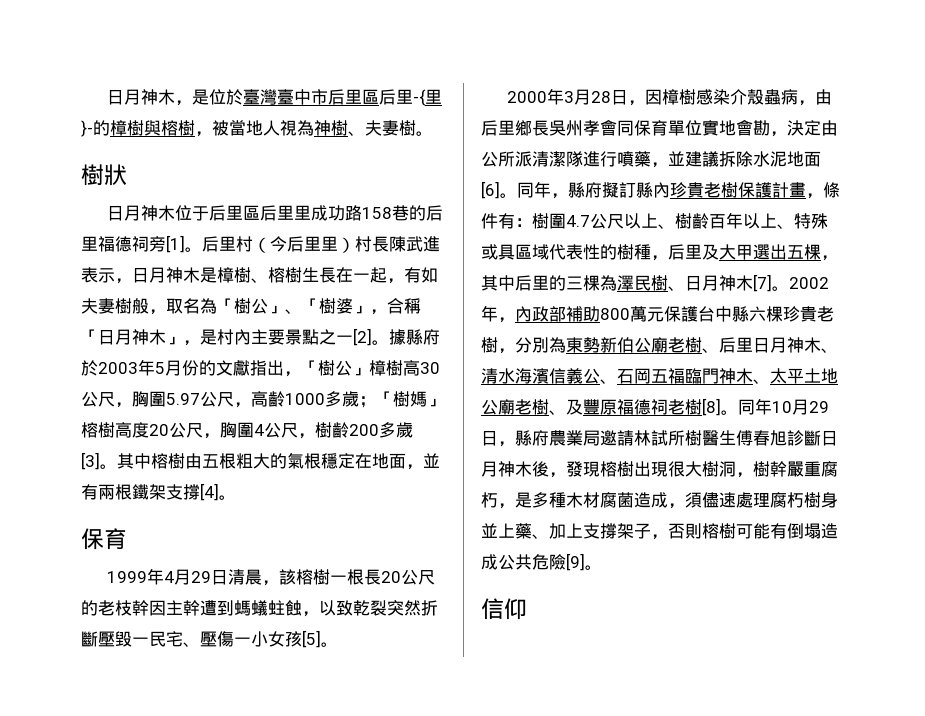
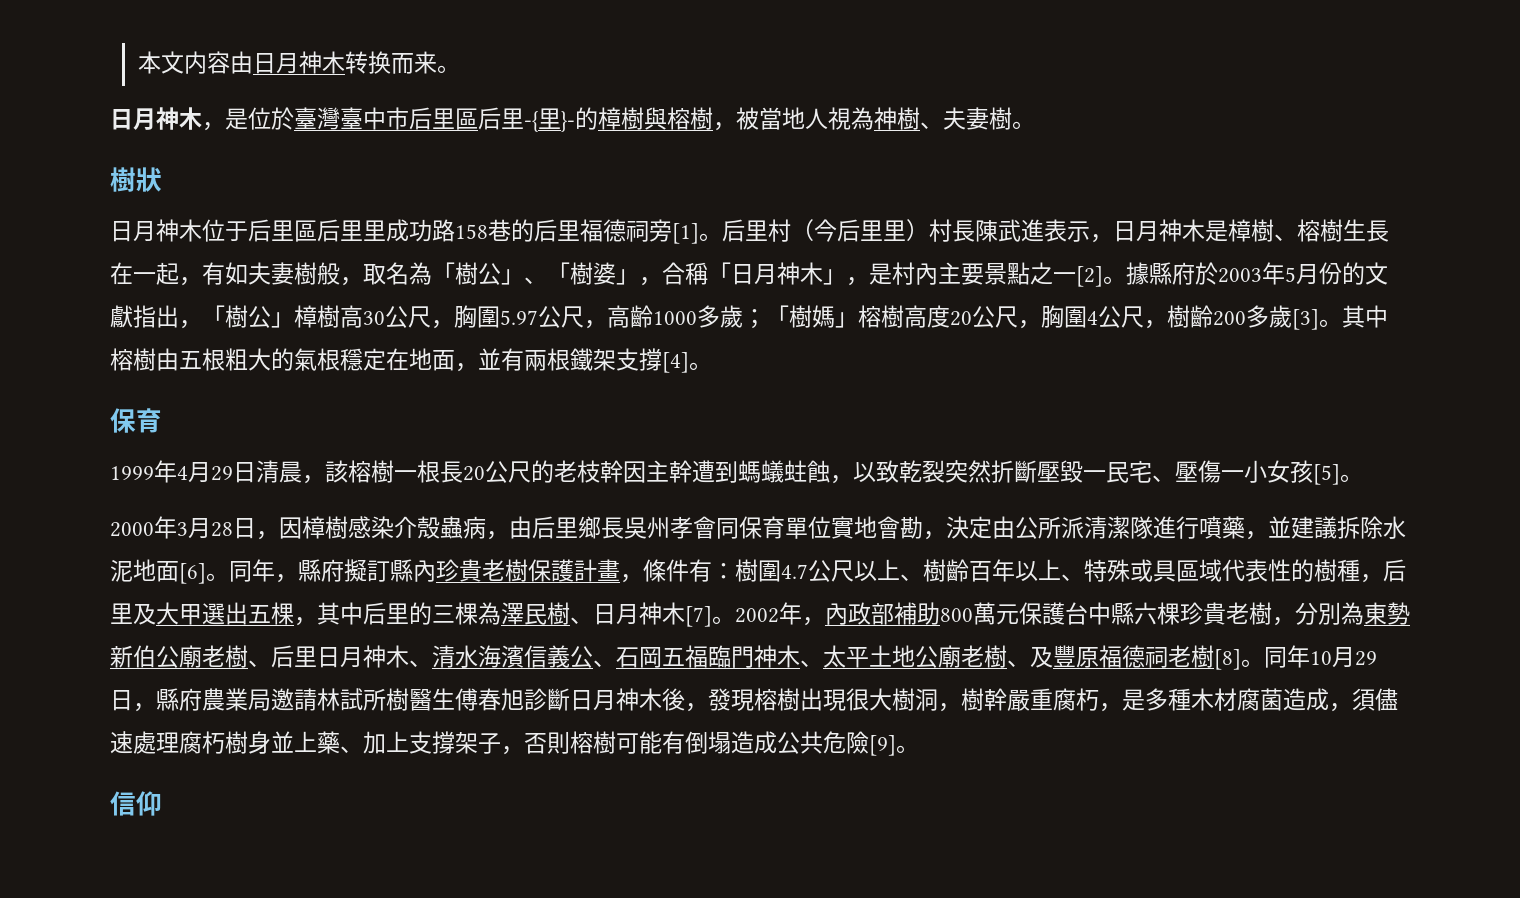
+ 本文内容由日月神木转换而来。

